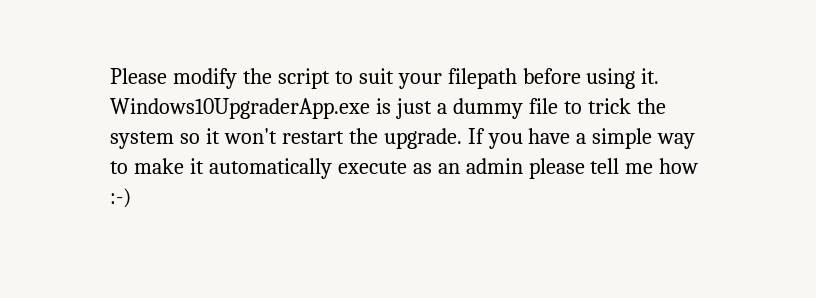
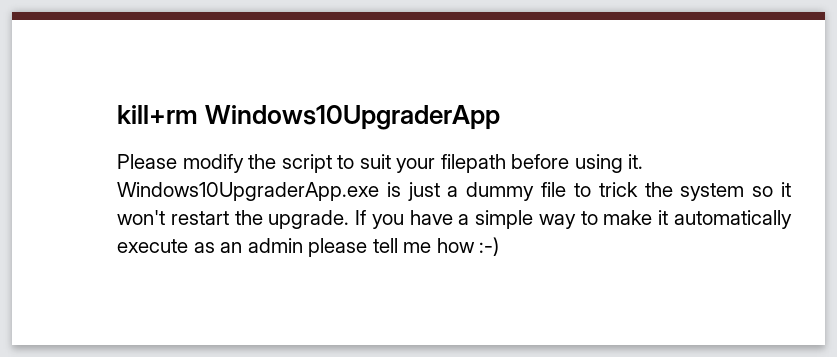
+ kill+rm Windows10UpgraderApp

